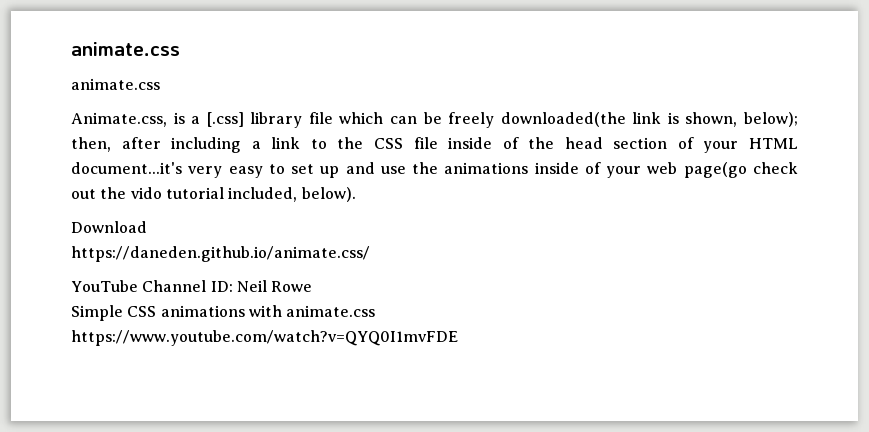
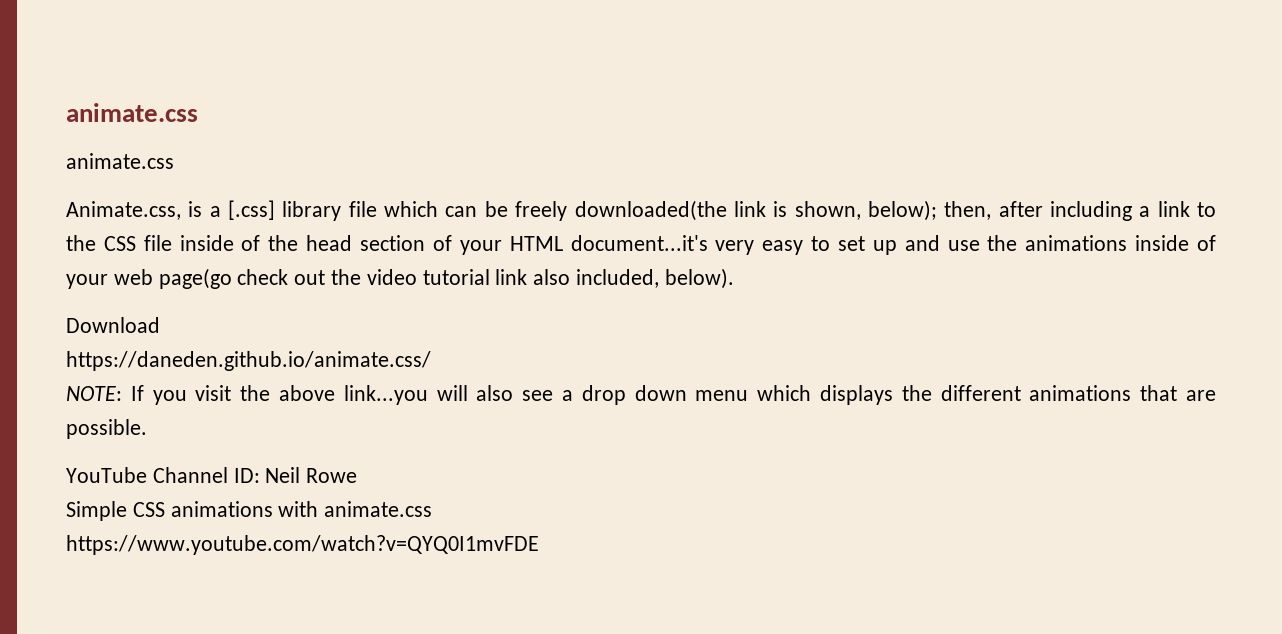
- Animate.css, is a [.css] library file which can be freely downloaded(the link is shown, below); then, after including a link to the CSS file inside of the head section of your HTML document...it's very easy to set up and use the animations inside of your web page(go check out the vido tutorial included, below).
+ Animate.css, is a [.css] library file which can be freely downloaded(the link is shown, below); then, after including a link to the CSS file inside of the head section of your HTML document...it's very easy to set up and use the animations inside of your web page(go check out the video tutorial link also included, below).
+ NOTE: If you visit the above link...you will also see a drop down menu which displays the different animations that are possible.

